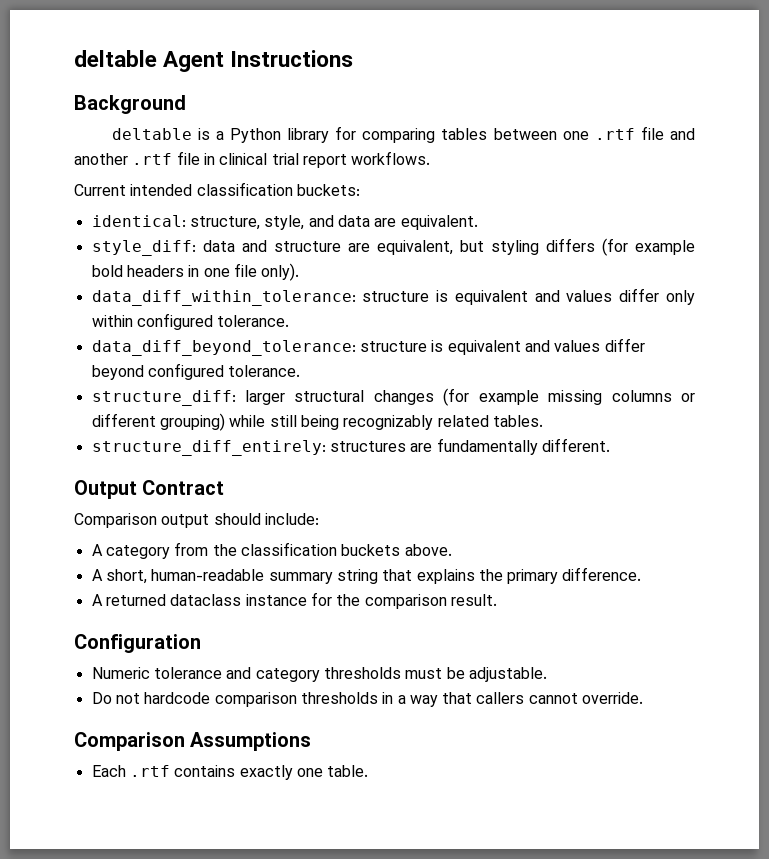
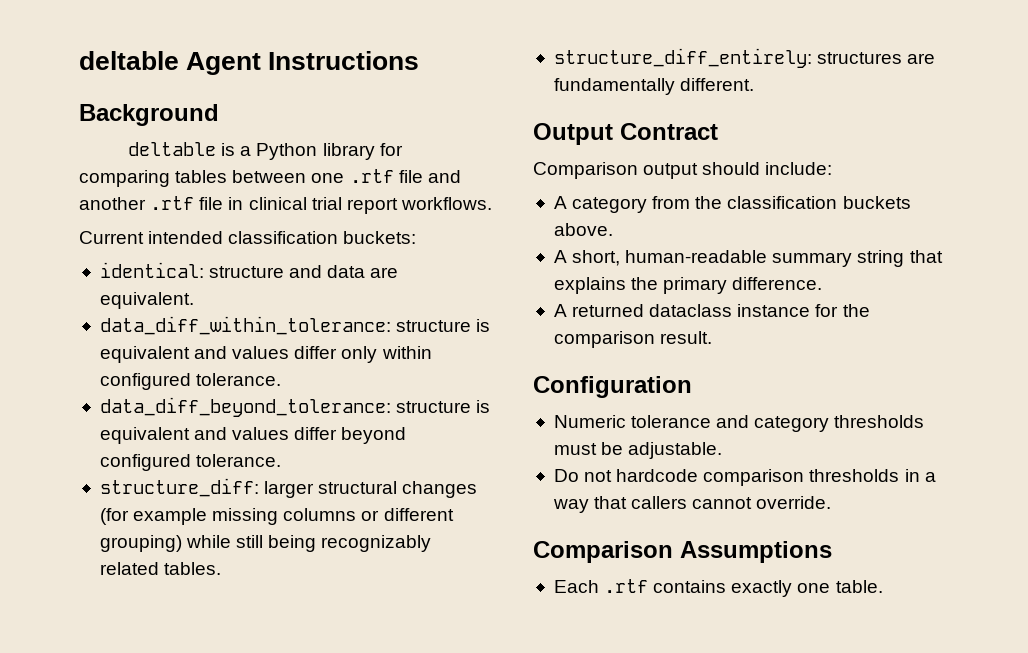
- identical: structure, style, and data are equivalent.
+ identical: structure and data are equivalent.
- style_diff: data and structure are equivalent, but styling differs (for example bold headers in one file only).

